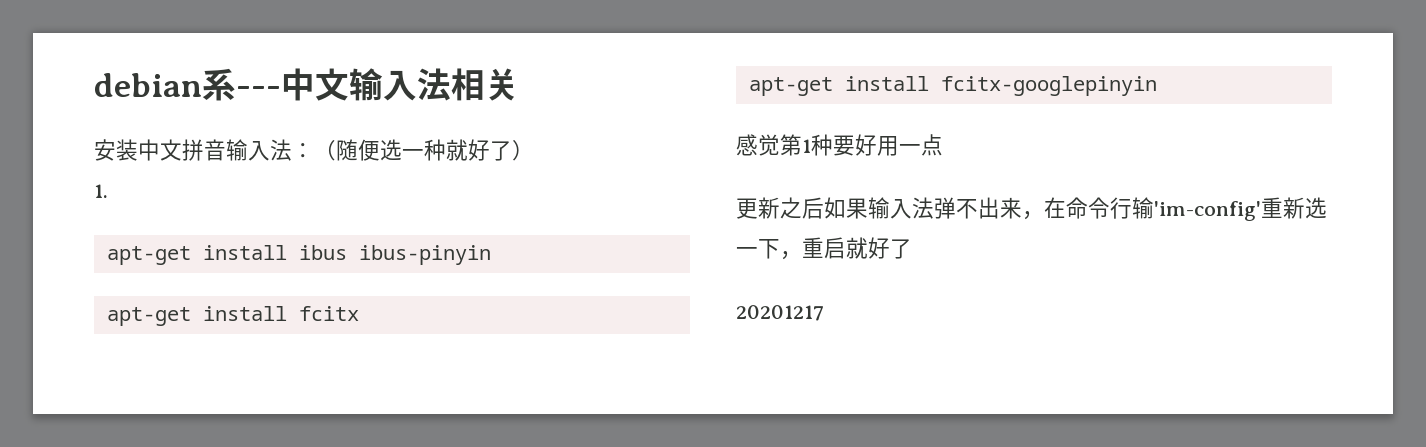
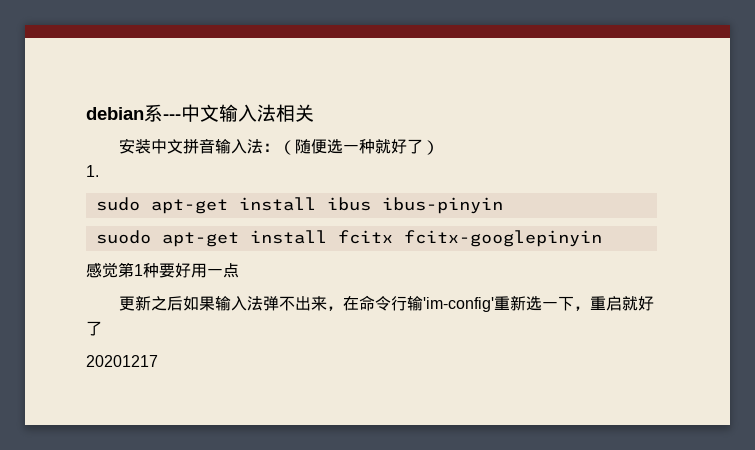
- apt-get install ibus ibus-pinyin
+ sudo apt-get install ibus ibus-pinyin
- apt-get install fcitx
- apt-get install fcitx-googlepinyin
+ suodo apt-get install fcitx fcitx-googlepinyin

